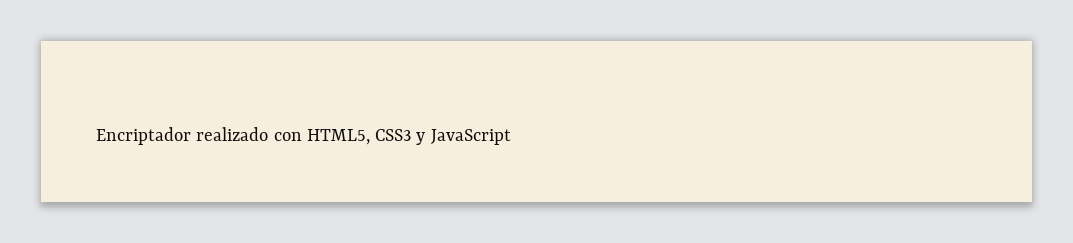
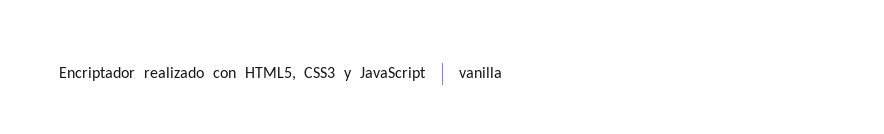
- Encriptador realizado con HTML5, CSS3 y JavaScript
+ Encriptador realizado con HTML5, CSS3 y JavaScript vanilla

